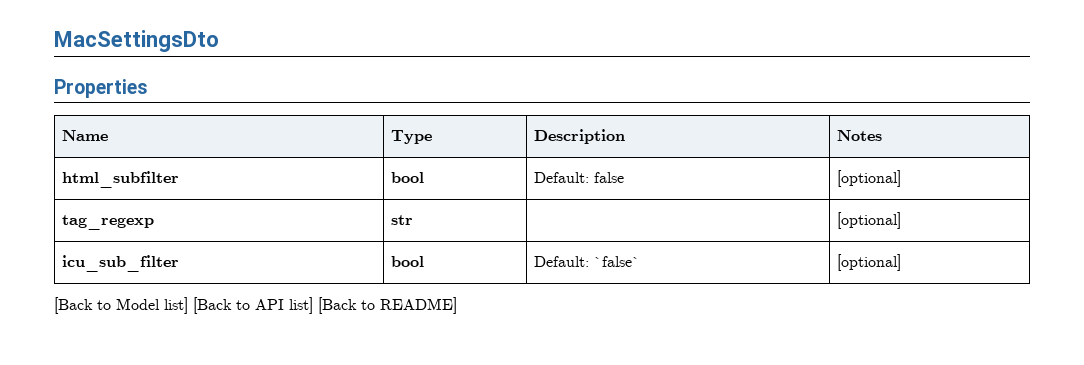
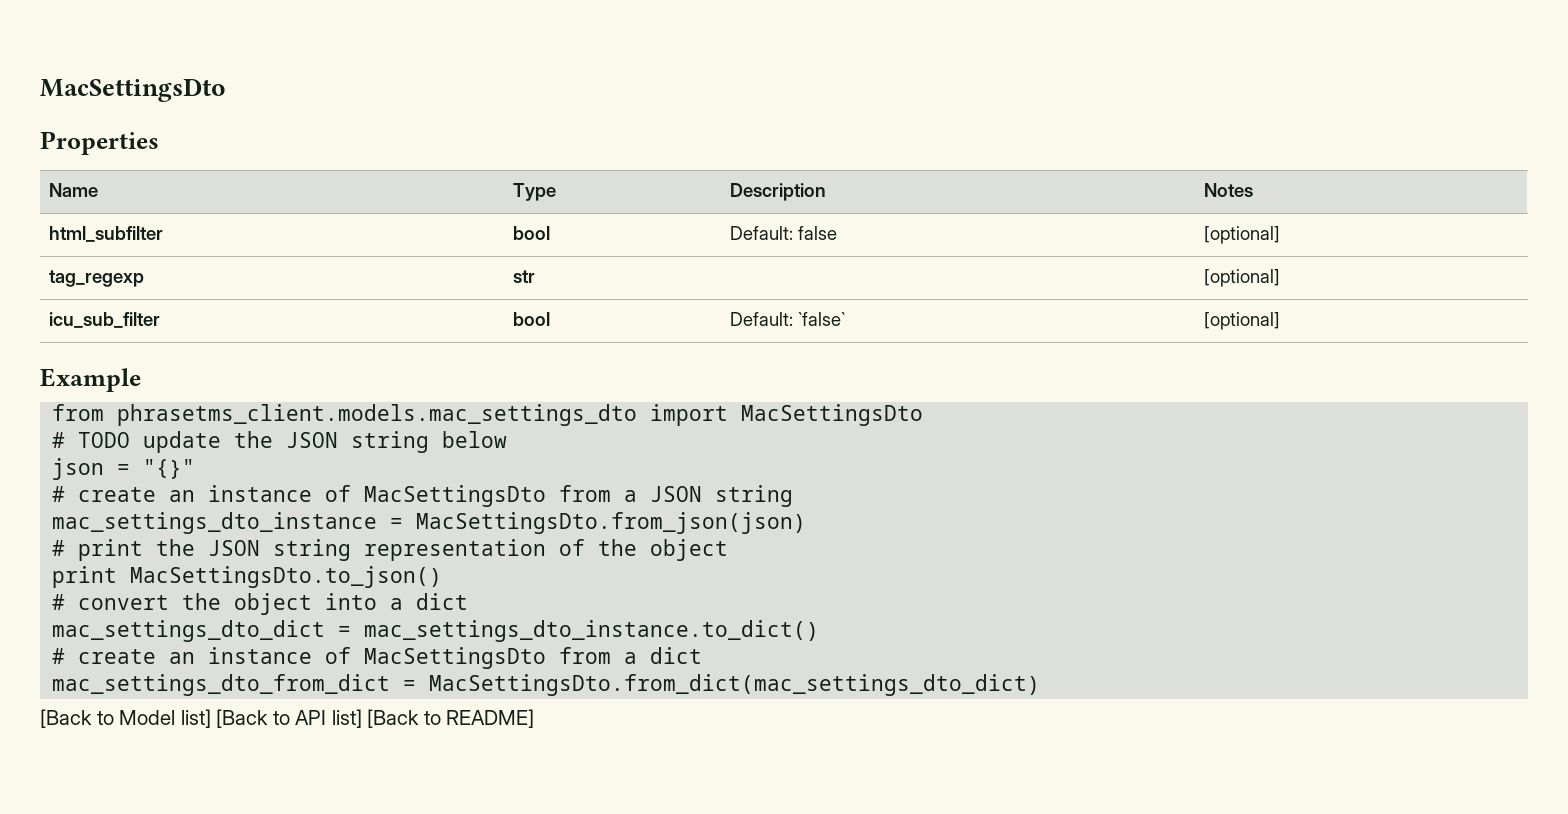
+ Example
+ from phrasetms_client.models.mac_settings_dto import MacSettingsDto
+ # TODO update the JSON string below
+ json = "{}"
+ # create an instance of MacSettingsDto from a JSON string
+ mac_settings_dto_instance = MacSettingsDto.from_json(json)
+ # print the JSON string representation of the object
+ print MacSettingsDto.to_json()
+ # convert the object into a dict
+ mac_settings_dto_dict = mac_settings_dto_instance.to_dict()
+ # create an instance of MacSettingsDto from a dict
+ mac_settings_dto_from_dict = MacSettingsDto.from_dict(mac_settings_dto_dict)

